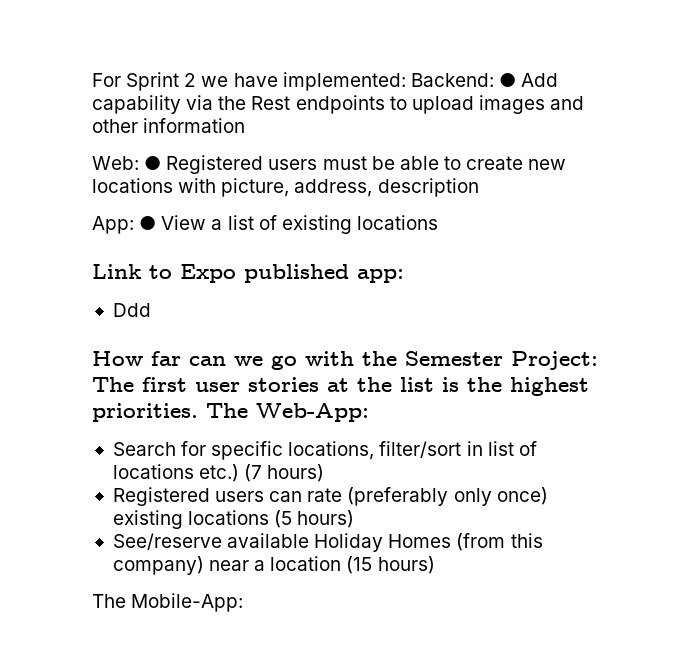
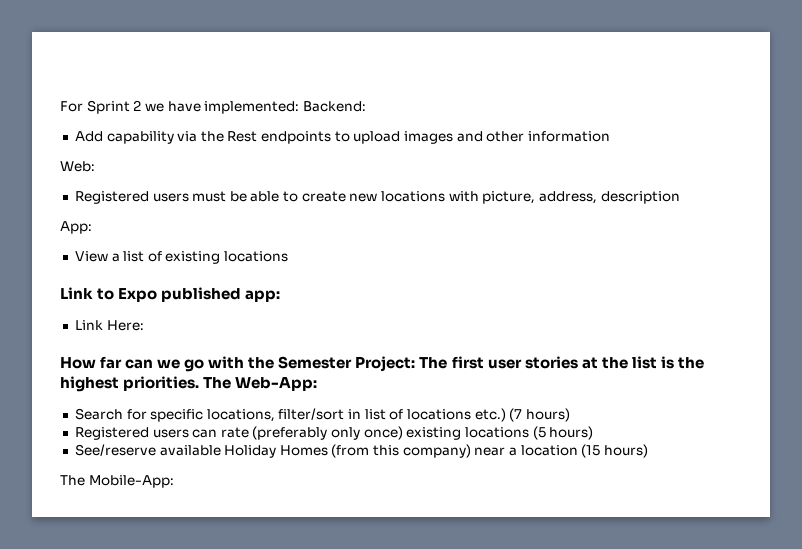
- For Sprint 2 we have implemented: Backend: ● Add capability via the Rest endpoints to upload images and other information
+ For Sprint 2 we have implemented: Backend:
+ Add capability via the Rest endpoints to upload images and other information
- Web: ● Registered users must be able to create new locations with picture, address, description
+ Web:
+ Registered users must be able to create new locations with picture, address, description
- App: ● View a list of existing locations
+ App:
+ View a list of existing locations
- Ddd
+ Link Here:

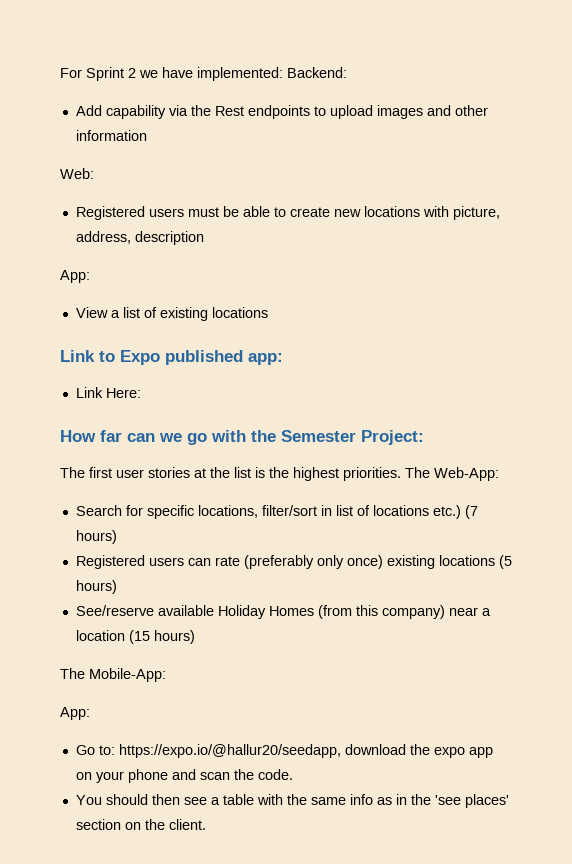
- How far can we go with the Semester Project: The first user stories at the list is the highest priorities.
+ How far can we go with the Semester Project:
+ The first user stories at the list is the highest priorities.
  The Mobile-App:
+ App:
+ Go to: https://expo.io/@hallur20/seedapp, download the expo app on your phone and scan the code.
+ You should then see a table with the same info as in the 'see places' section on the client.

